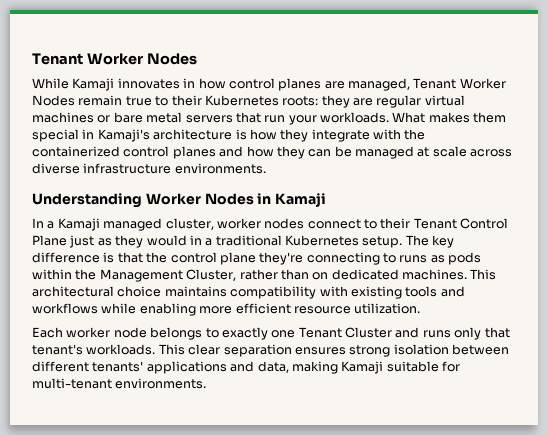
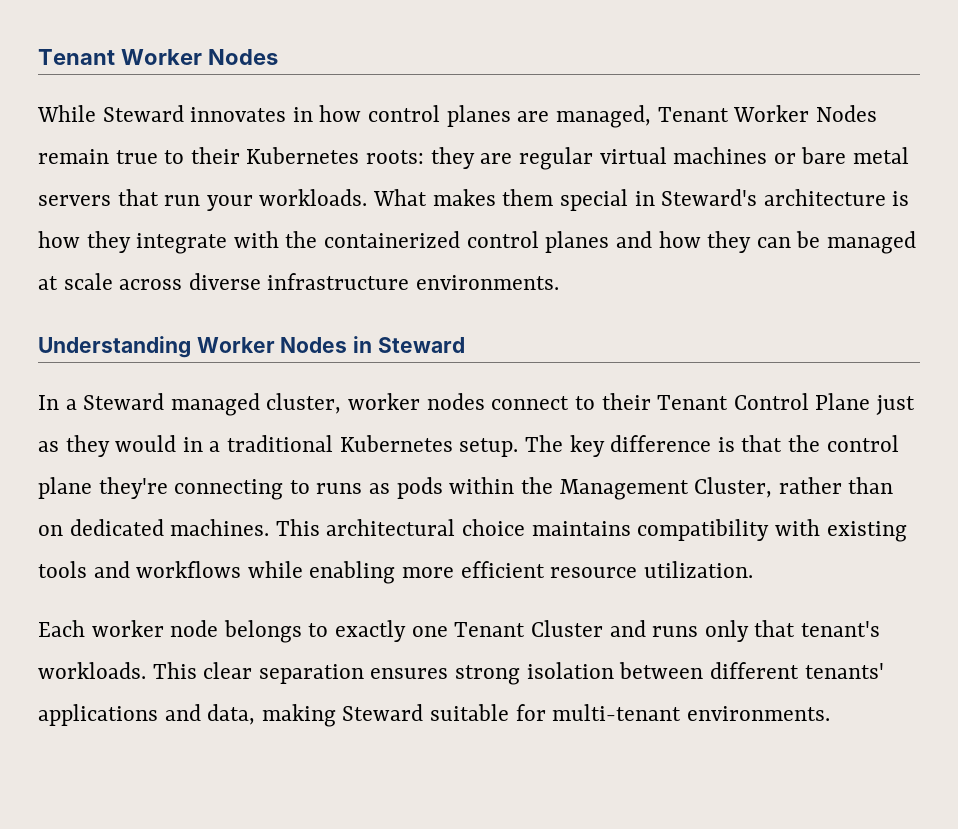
- While Kamaji innovates in how control planes are managed, Tenant Worker Nodes remain true to their Kubernetes roots: they are regular virtual machines or bare metal servers that run your workloads.
+ While Steward innovates in how control planes are managed, Tenant Worker Nodes remain true to their Kubernetes roots: they are regular virtual machines or bare metal servers that run your workloads.
- What makes them special in Kamaji's architecture is how they integrate with the containerized control planes and how they can be managed at scale across diverse infrastructure environments.
+ What makes them special in Steward's architecture is how they integrate with the containerized control planes and how they can be managed at scale across diverse infrastructure environments.
- Understanding Worker Nodes in Kamaji
+ Understanding Worker Nodes in Steward
- In a Kamaji managed cluster, worker nodes connect to their Tenant Control Plane just as they would in a traditional Kubernetes setup.
+ In a Steward managed cluster, worker nodes connect to their Tenant Control Plane just as they would in a traditional Kubernetes setup.
- This clear separation ensures strong isolation between different tenants' applications and data, making Kamaji suitable for multi-tenant environments.
+ This clear separation ensures strong isolation between different tenants' applications and data, making Steward suitable for multi-tenant environments.

